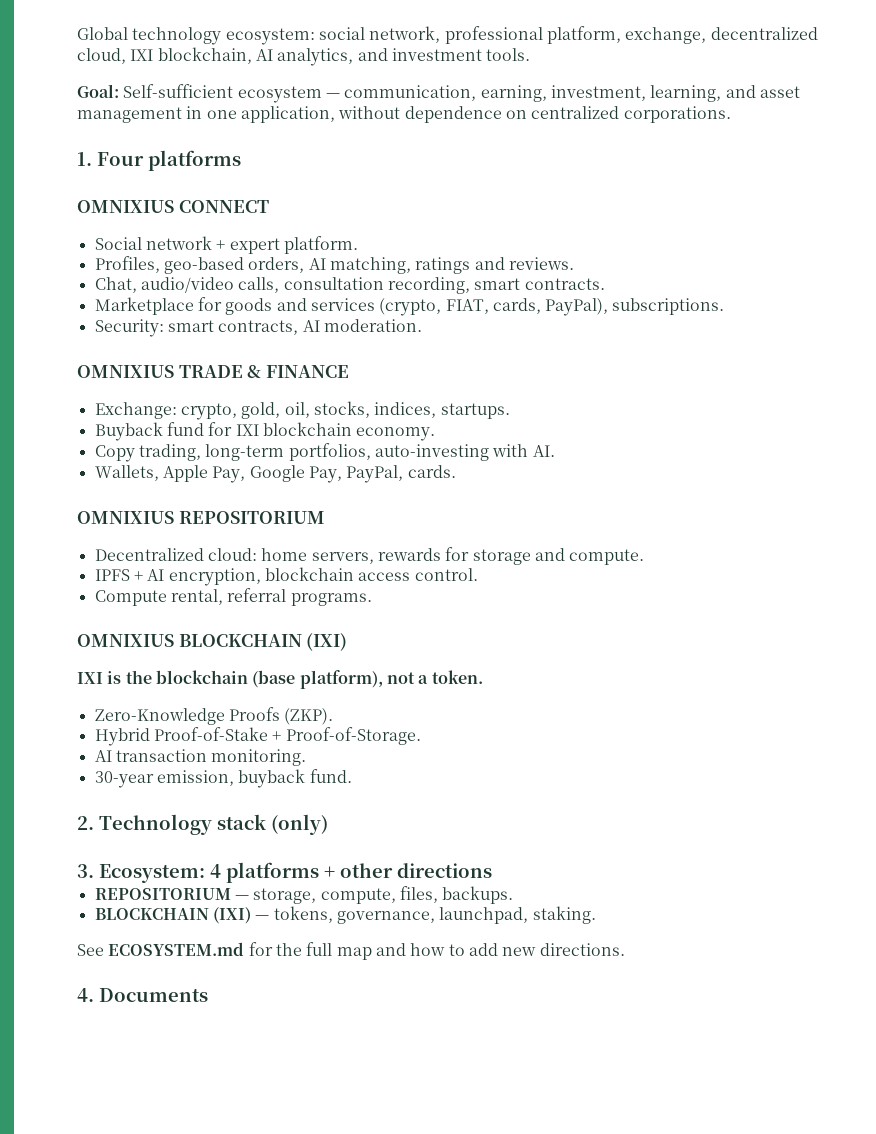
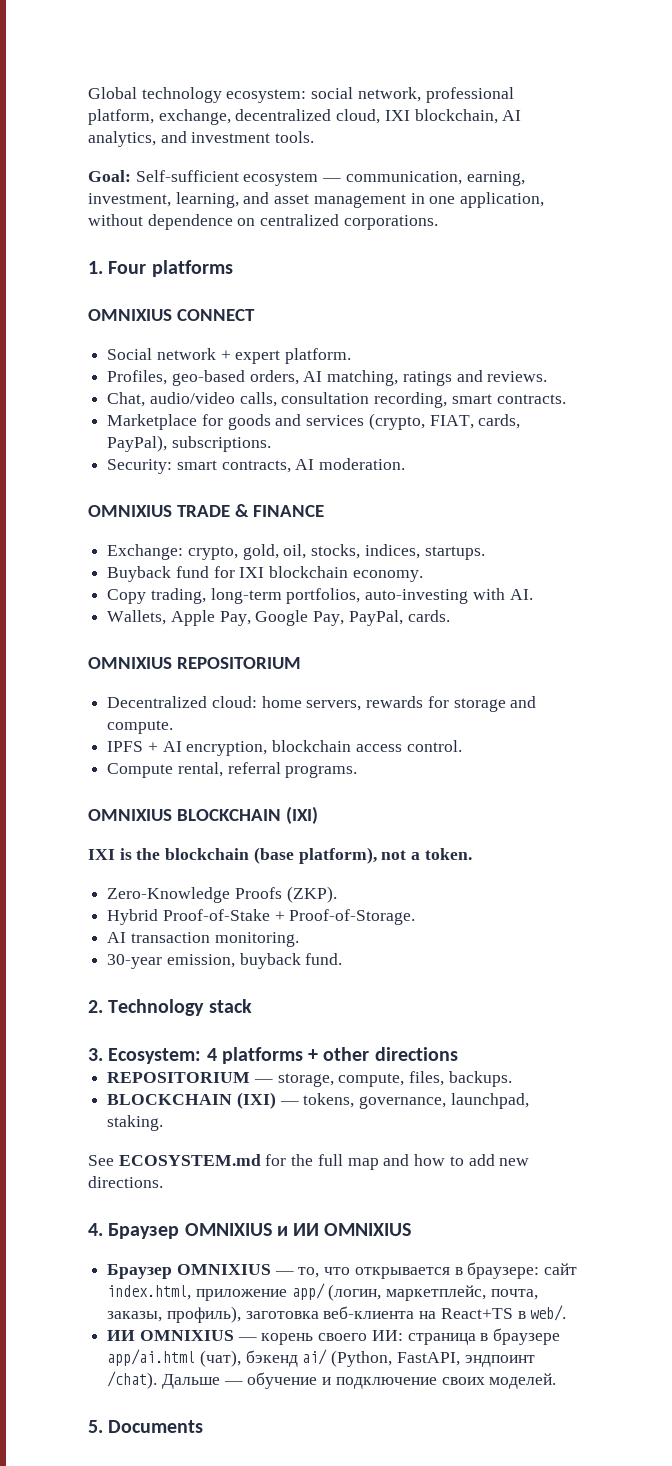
- 2. Technology stack (only)
+ 2. Technology stack
- 4. Documents
+ 4. Браузер OMNIXIUS и ИИ OMNIXIUS
+ Браузер OMNIXIUS — то, что открывается в браузере: сайт index.html, приложение app/ (логин, маркетплейс, почта, заказы, профиль), заготовка веб-клиента на React+TS в web/.
+ ИИ OMNIXIUS — корень своего ИИ: страница в браузере app/ai.html (чат), бэкенд ai/ (Python, FastAPI, эндпоинт /chat). Дальше — обучение и подключение своих моделей.
+ 5. Documents

